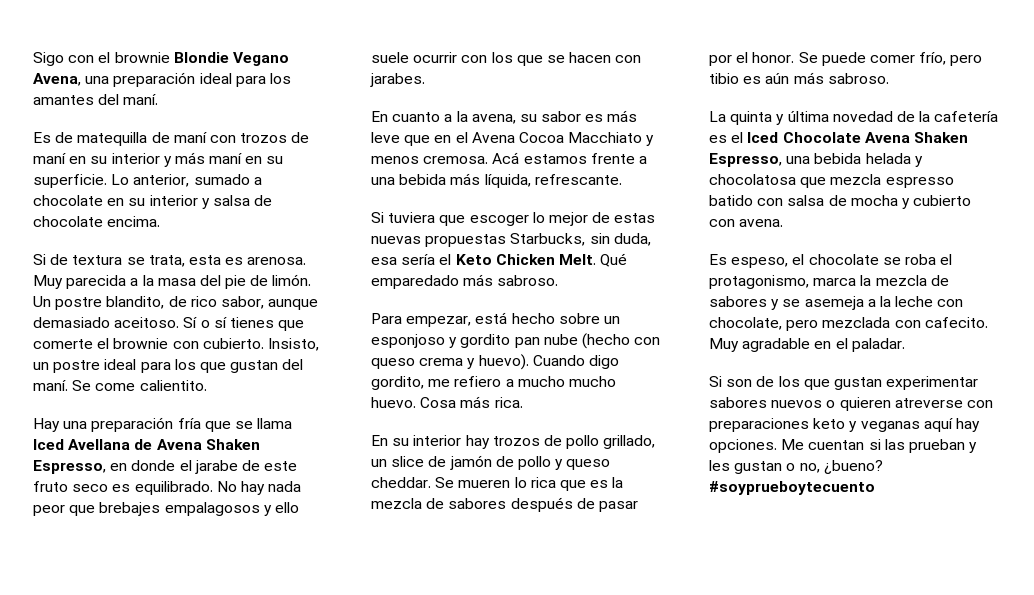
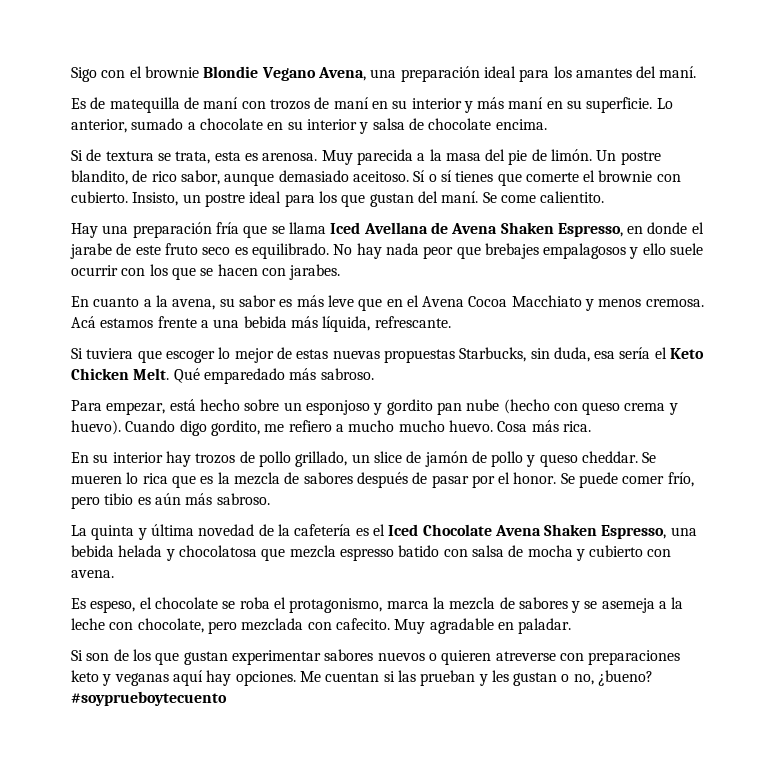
- Muy agradable en el paladar.
+ Muy agradable en paladar.

